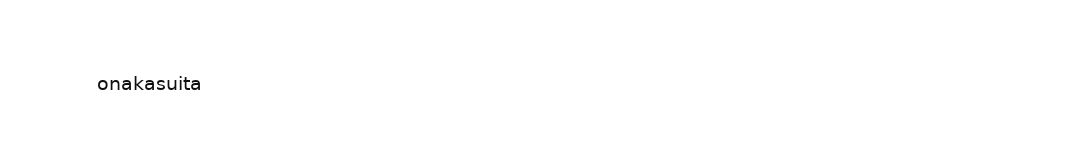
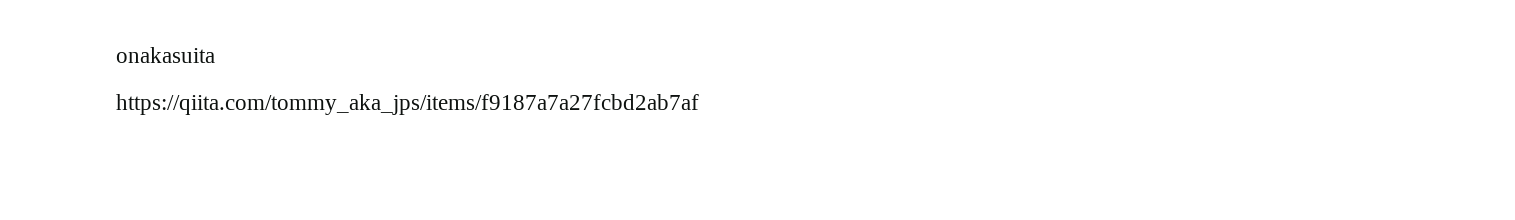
+ https://qiita.com/tommy_aka_jps/items/f9187a7a27fcbd2ab7af

